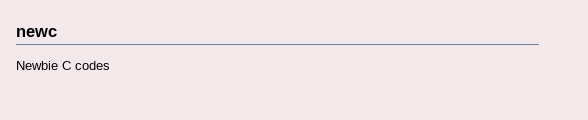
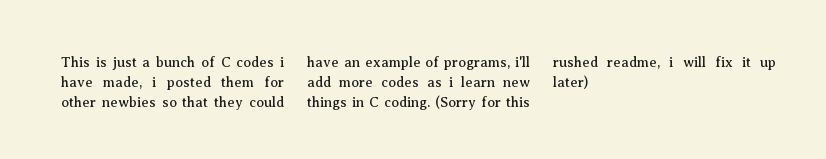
- newc
- Newbie C codes
+ This is just a bunch of C codes i have made, i posted them for other newbies so that they could have an example of programs, i'll add more codes as i learn new things in C coding. (Sorry for this rushed readme, i will fix it up later)

